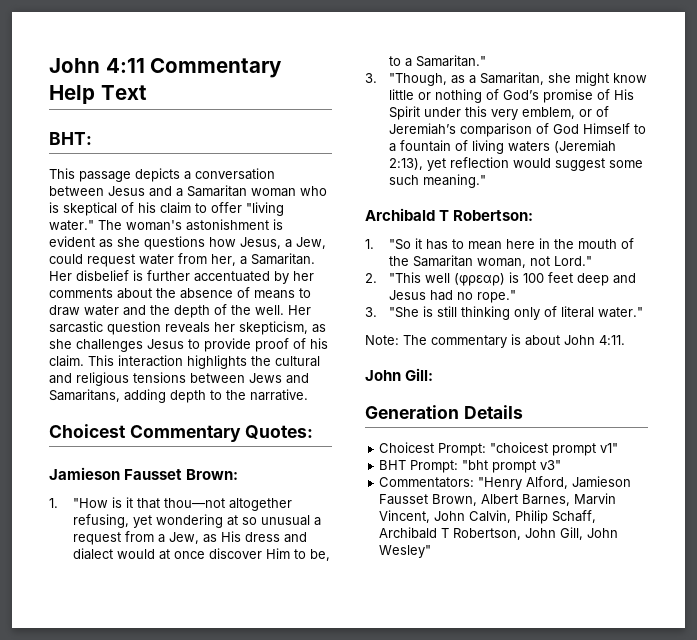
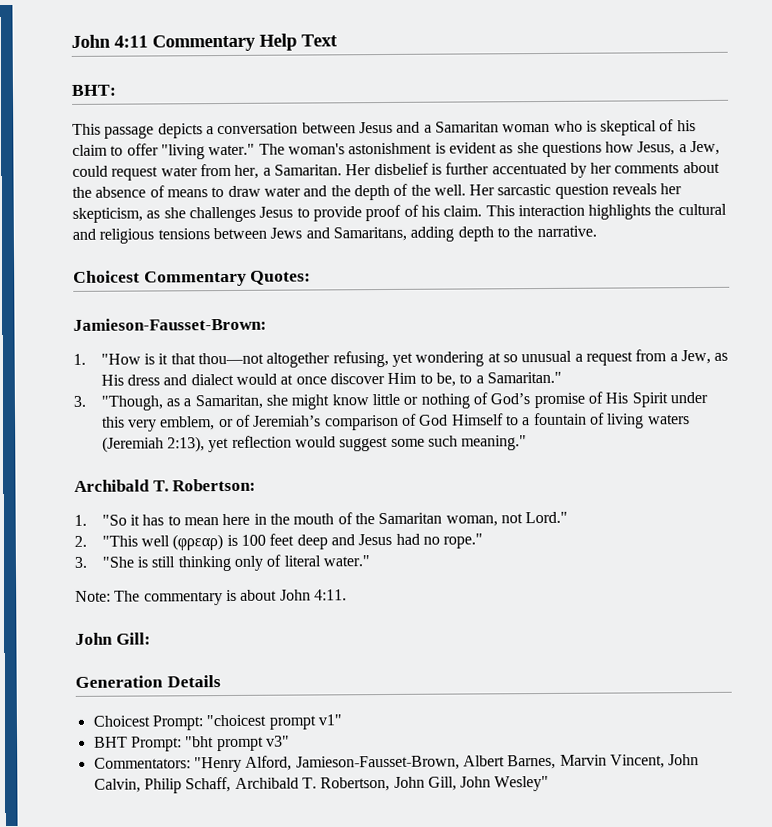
- Jamieson Fausset Brown:
+ Jamieson-Fausset-Brown:
- Archibald T Robertson:
+ Archibald T. Robertson:
- Commentators: "Henry Alford, Jamieson Fausset Brown, Albert Barnes, Marvin Vincent, John Calvin, Philip Schaff, Archibald T Robertson, John Gill, John Wesley"
+ Commentators: "Henry Alford, Jamieson-Fausset-Brown, Albert Barnes, Marvin Vincent, John Calvin, Philip Schaff, Archibald T. Robertson, John Gill, John Wesley"

